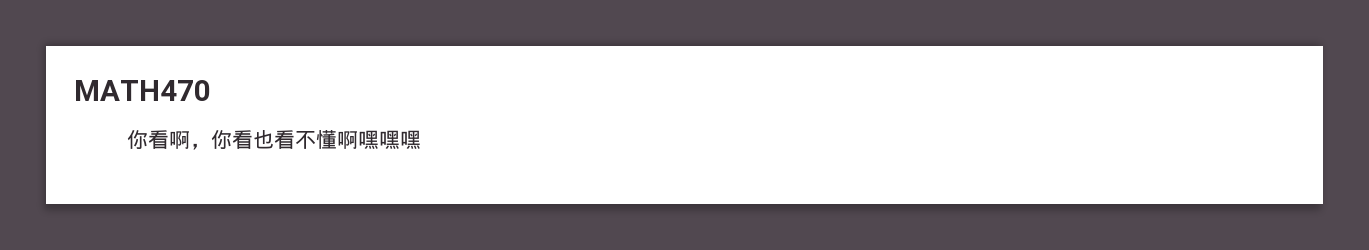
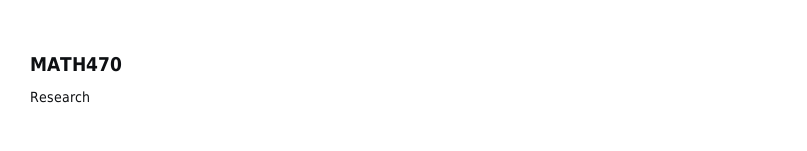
- 你看啊，你看也看不懂啊嘿嘿嘿
+ Research

